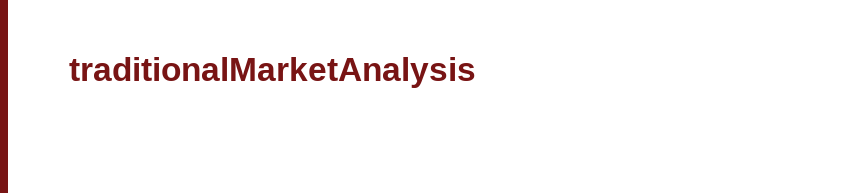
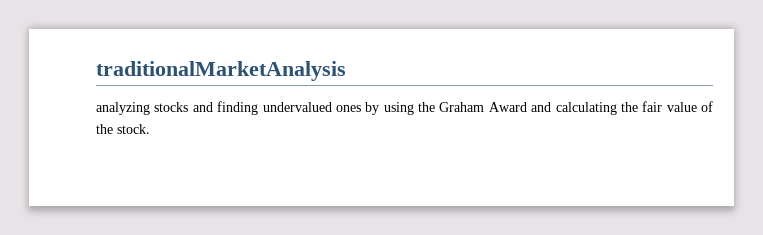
+ analyzing stocks and finding undervalued ones by using the Graham Award and calculating the fair value of the stock.

